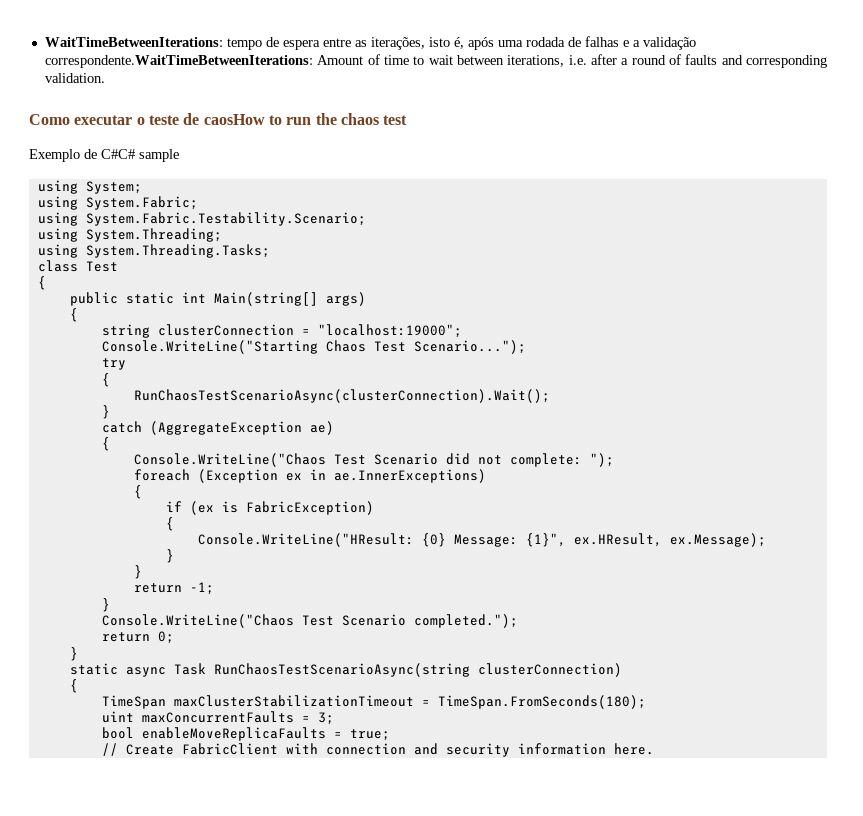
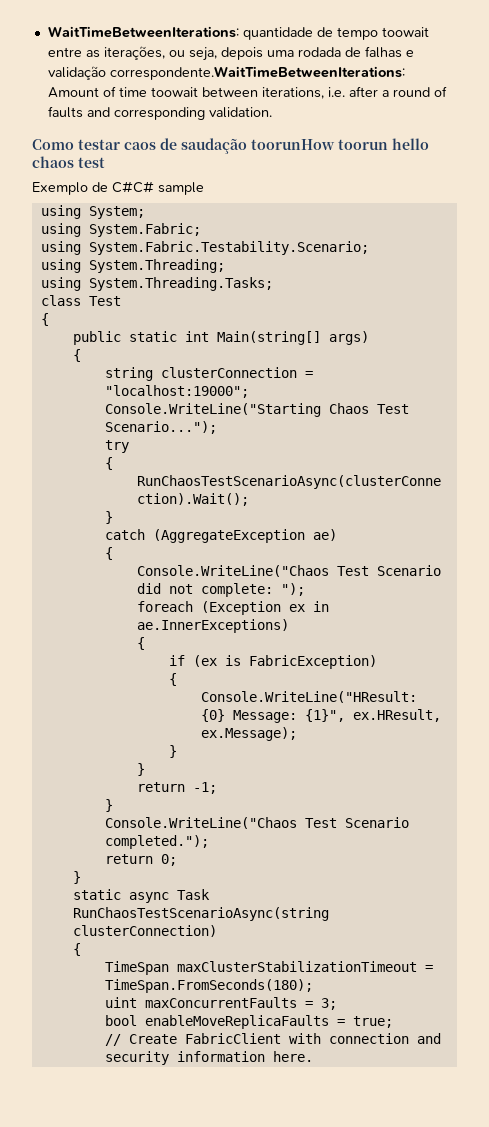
- WaitTimeBetweenIterations: tempo de espera entre as iterações, isto é, após uma rodada de falhas e a validação correspondente.WaitTimeBetweenIterations: Amount of time to wait between iterations, i.e. after a round of faults and corresponding validation.
+ WaitTimeBetweenIterations: quantidade de tempo toowait entre as iterações, ou seja, depois uma rodada de falhas e validação correspondente.WaitTimeBetweenIterations: Amount of time toowait between iterations, i.e. after a round of faults and corresponding validation.
- Como executar o teste de caosHow to run the chaos test
+ Como testar caos de saudação toorunHow toorun hello chaos test

